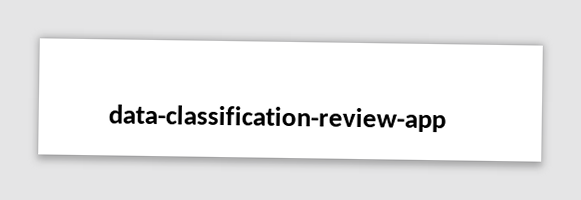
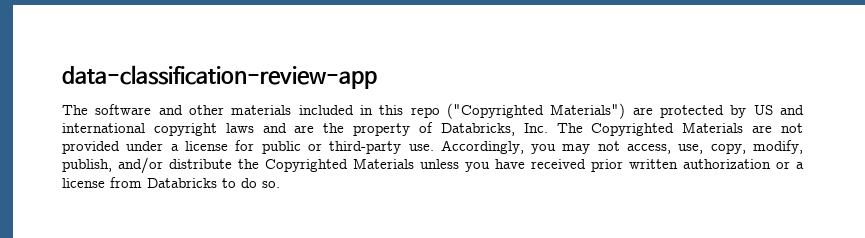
+ The software and other materials included in this repo ("Copyrighted Materials") are protected by US and international copyright laws and are the property of Databricks, Inc. The Copyrighted Materials are not provided under a license for public or third-party use. Accordingly, you may not access, use, copy, modify, publish, and/or distribute the Copyrighted Materials unless you have received prior written authorization or a license from Databricks to do so.

